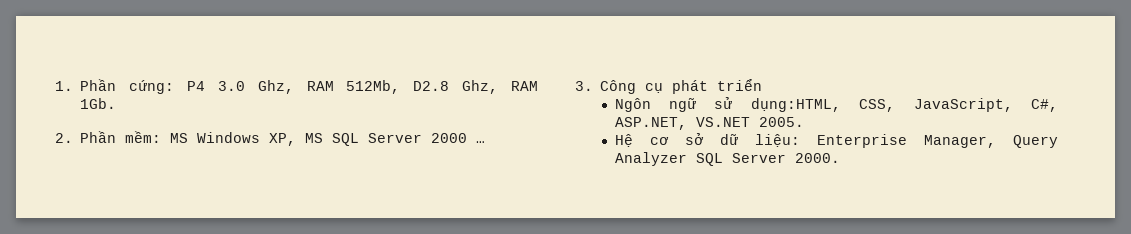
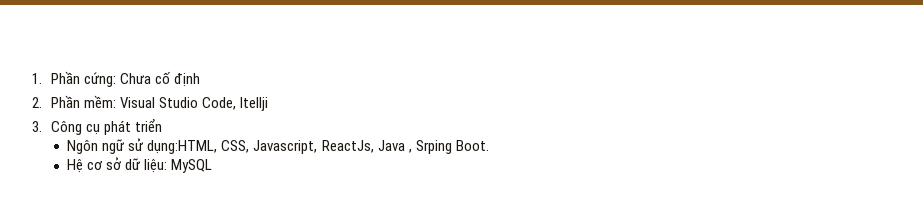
- 1. Phần cứng: P4 3.0 Ghz, RAM 512Mb, D2.8 Ghz, RAM 1Gb.
- 2. Phần mềm: MS Windows XP, MS SQL Server 2000 …
+ 1. Phần cứng: Chưa cố định
+ 2. Phần mềm: Visual Studio Code, Itellji
- Ngôn ngữ sử dụng:HTML, CSS, JavaScript, C#, ASP.NET, VS.NET 2005.
+ Ngôn ngữ sử dụng:HTML, CSS, Javascript, ReactJs, Java , Srping Boot.
- Hệ cơ sở dữ liệu: Enterprise Manager, Query Analyzer SQL Server 2000.
+ Hệ cơ sở dữ liệu: MySQL

